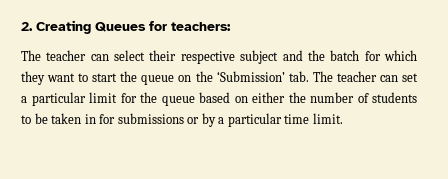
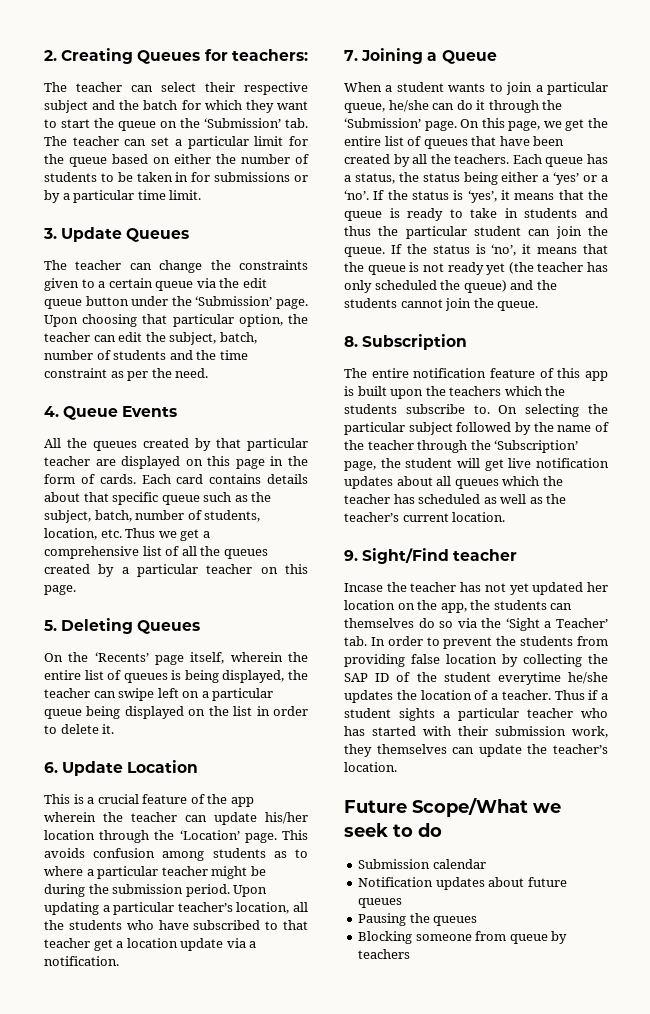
+ 3. Update Queues
+ The teacher can change the constraints given to a certain queue via the edit queue button under the ‘Submission’ page. Upon choosing that particular option, the teacher can edit the subject, batch, number of students and the time constraint as per the need.
+ 4. Queue Events
+ All the queues created by that particular teacher are displayed on this page in the form of cards. Each card contains details about that specific queue such as the subject, batch, number of students, location, etc. Thus we get a comprehensive list of all the queues created by a particular teacher on this page.
+ 5. Deleting Queues
+ On the ‘Recents’ page itself, wherein the entire list of queues is being displayed, the teacher can swipe left on a particular queue being displayed on the list in order to delete it.
+ 6. Update Location
+ This is a crucial feature of the app wherein the teacher can update his/her location through the ‘Location’ page. This avoids confusion among students as to where a particular teacher might be during the submission period. Upon updating a particular teacher’s location, all the students who have subscribed to that teacher get a location update via a notification.
+ 7. Joining a Queue
+ When a student wants to join a particular queue, he/she can do it through the ‘Submission’ page. On this page, we get the entire list of queues that have been created by all the teachers. Each queue has a status, the status being either a ‘yes’ or a ‘no’. If the status is ‘yes’, it means that the queue is ready to take in students and thus the particular student can join the queue. If the status is ‘no’, it means that the queue is not ready yet (the teacher has only scheduled the queue) and the students cannot join the queue.
+ 8. Subscription
+ The entire notification feature of this app is built upon the teachers which the students subscribe to. On selecting the particular subject followed by the name of the teacher through the ‘Subscription’ page, the student will get live notification updates about all queues which the teacher has scheduled as well as the teacher’s current location.
+ 9. Sight/Find teacher
+ Incase the teacher has not yet updated her location on the app, the students can themselves do so via the ‘Sight a Teacher’ tab. In order to prevent the students from providing false location by collecting the SAP ID of the student everytime he/she updates the location of a teacher. Thus if a student sights a particular teacher who has started with their submission work, they themselves can update the teacher’s location.
+ Future Scope/What we seek to do
+ Submission calendar
+ Notification updates about future queues
+ Pausing the queues
+ Blocking someone from queue by teachers

